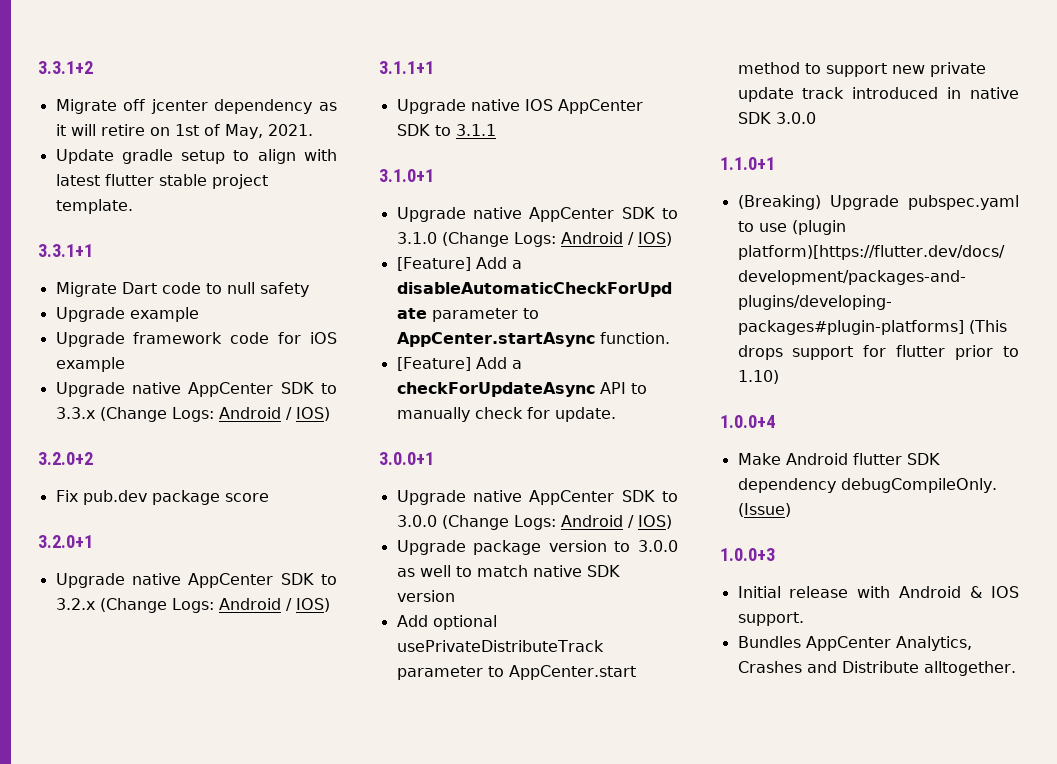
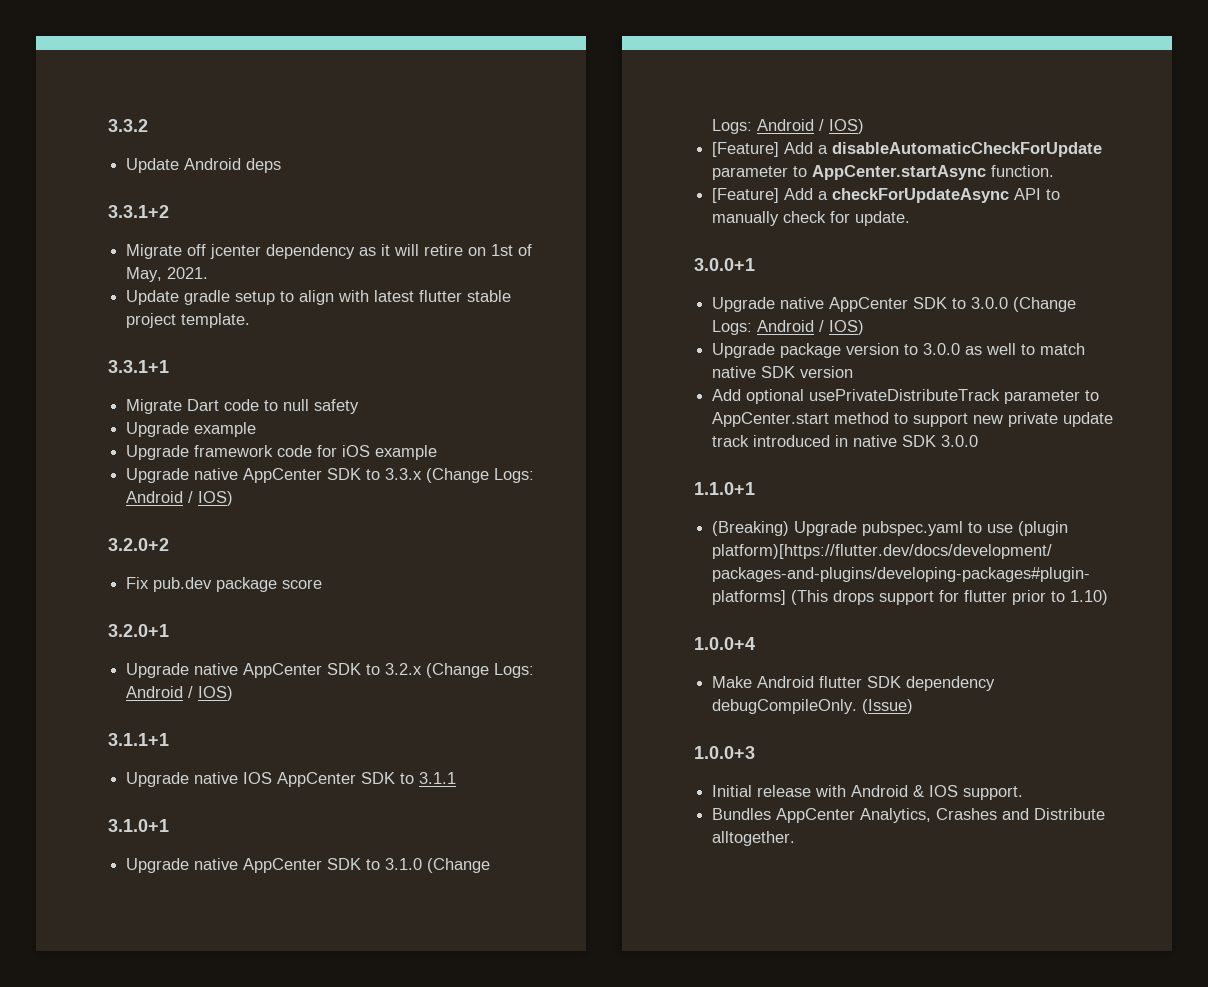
+ 3.3.2
+ Update Android deps

